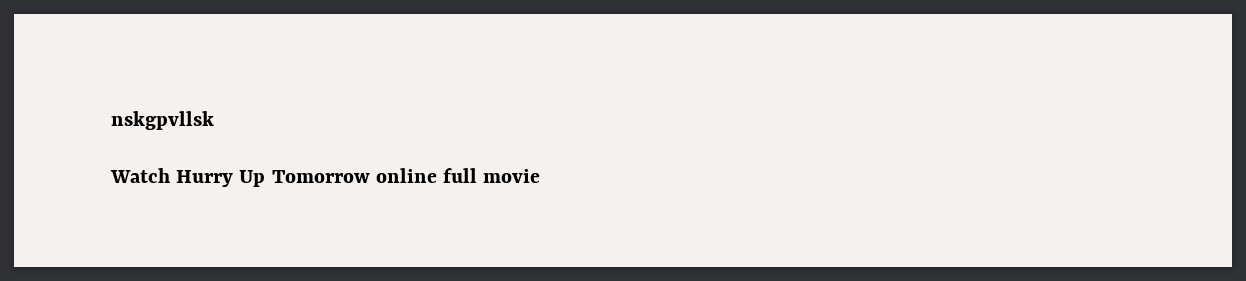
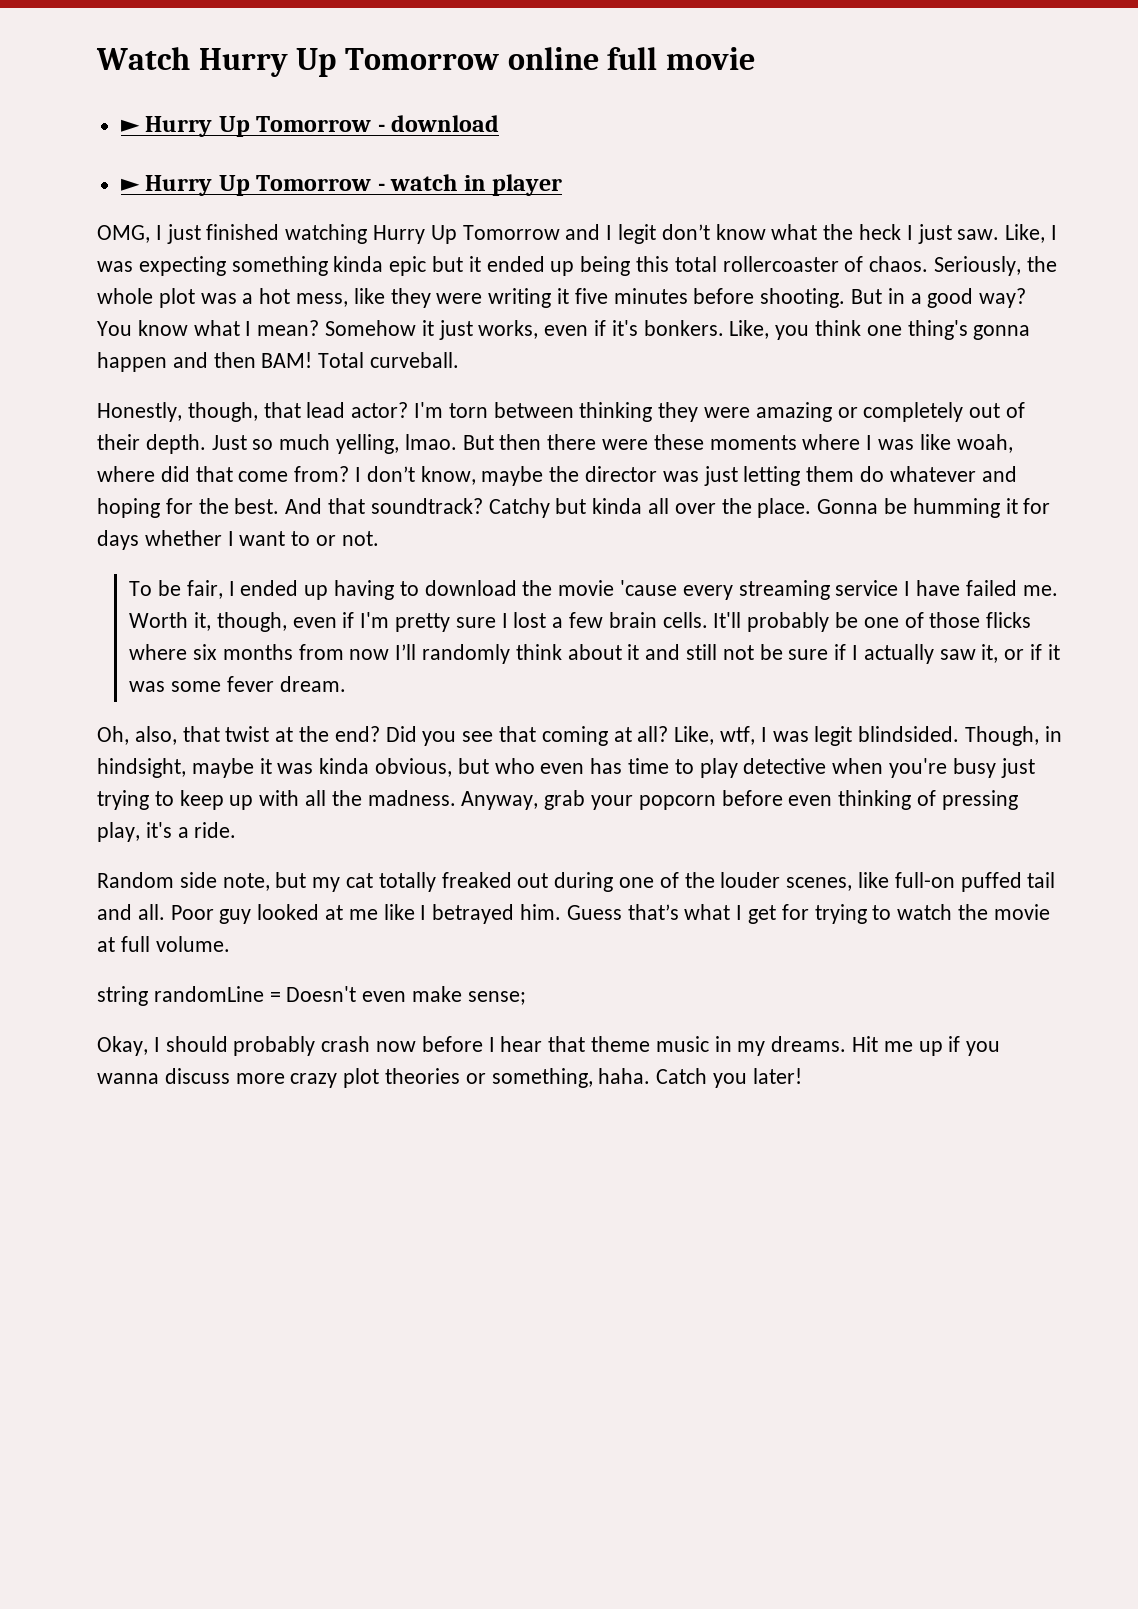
- nskgpvllsk
+ ► Hurry Up Tomorrow - download
+ ► Hurry Up Tomorrow - watch in player
+ OMG, I just finished watching Hurry Up Tomorrow and I legit don’t know what the heck I just saw. Like, I was expecting something kinda epic but it ended up being this total rollercoaster of chaos. Seriously, the whole plot was a hot mess, like they were writing it five minutes before shooting. But in a good way? You know what I mean? Somehow it just works, even if it's bonkers. Like, you think one thing's gonna happen and then BAM! Total curveball.
+ Honestly, though, that lead actor? I'm torn between thinking they were amazing or completely out of their depth. Just so much yelling, lmao. But then there were these moments where I was like woah, where did that come from? I don’t know, maybe the director was just letting them do whatever and hoping for the best. And that soundtrack? Catchy but kinda all over the place. Gonna be humming it for days whether I want to or not.
+ To be fair, I ended up having to download the movie 'cause every streaming service I have failed me. Worth it, though, even if I'm pretty sure I lost a few brain cells. It'll probably be one of those flicks where six months from now I’ll randomly think about it and still not be sure if I actually saw it, or if it was some fever dream.
+ Oh, also, that twist at the end? Did you see that coming at all? Like, wtf, I was legit blindsided. Though, in hindsight, maybe it was kinda obvious, but who even has time to play detective when you're busy just trying to keep up with all the madness. Anyway, grab your popcorn before even thinking of pressing play, it's a ride.
+ Random side note, but my cat totally freaked out during one of the louder scenes, like full-on puffed tail and all. Poor guy looked at me like I betrayed him. Guess that’s what I get for trying to watch the movie at full volume.
+ string randomLine = Doesn't even make sense;
+ Okay, I should probably crash now before I hear that theme music in my dreams. Hit me up if you wanna discuss more crazy plot theories or something, haha. Catch you later!

